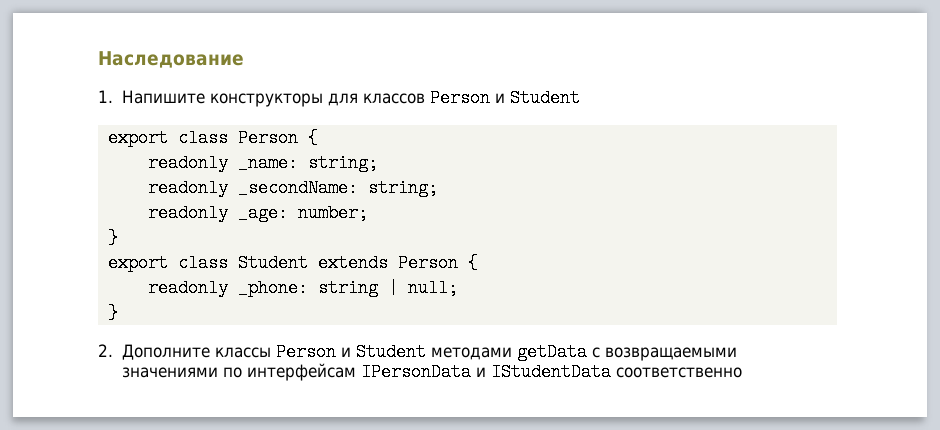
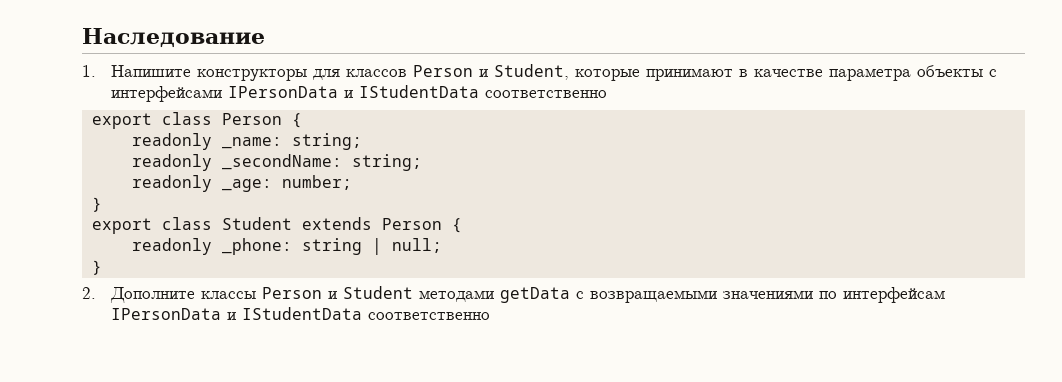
- 1. Напишите конструкторы для классов Person и Student
+ 1. Напишите конструкторы для классов Person и Student, которые принимают в качестве параметра объекты с интерфейсами IPersonData и IStudentData соответственно

